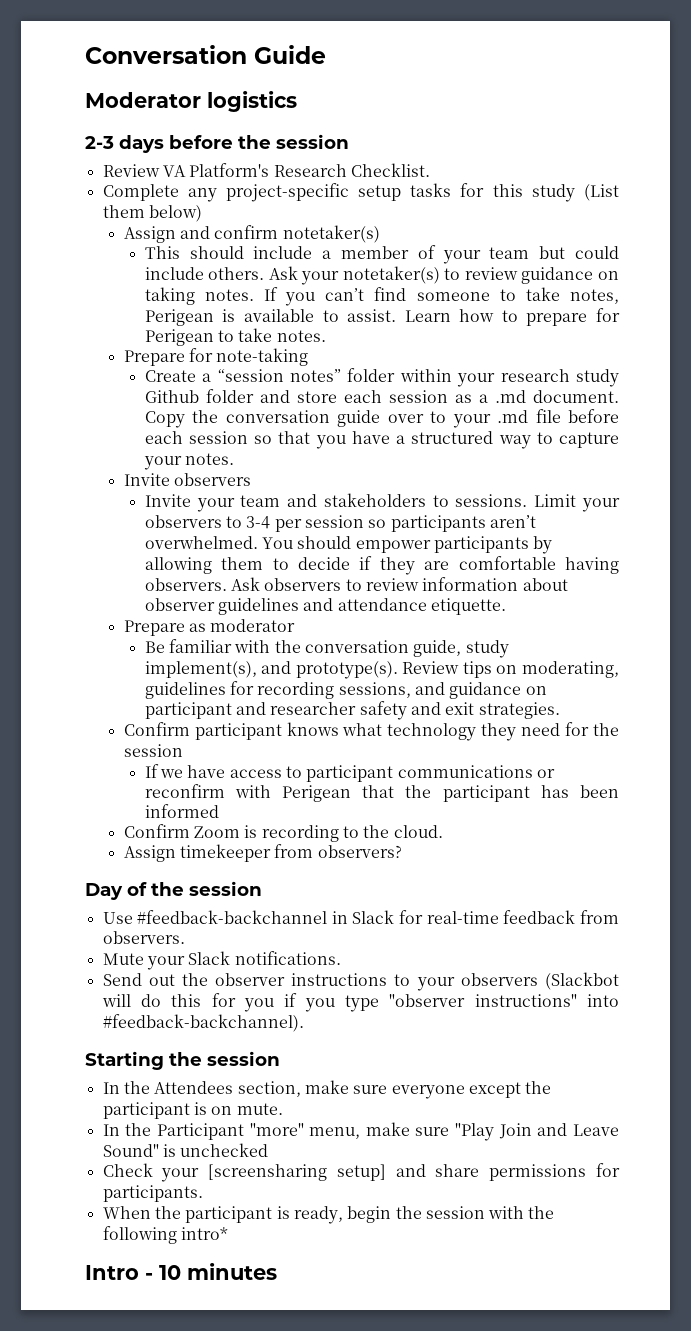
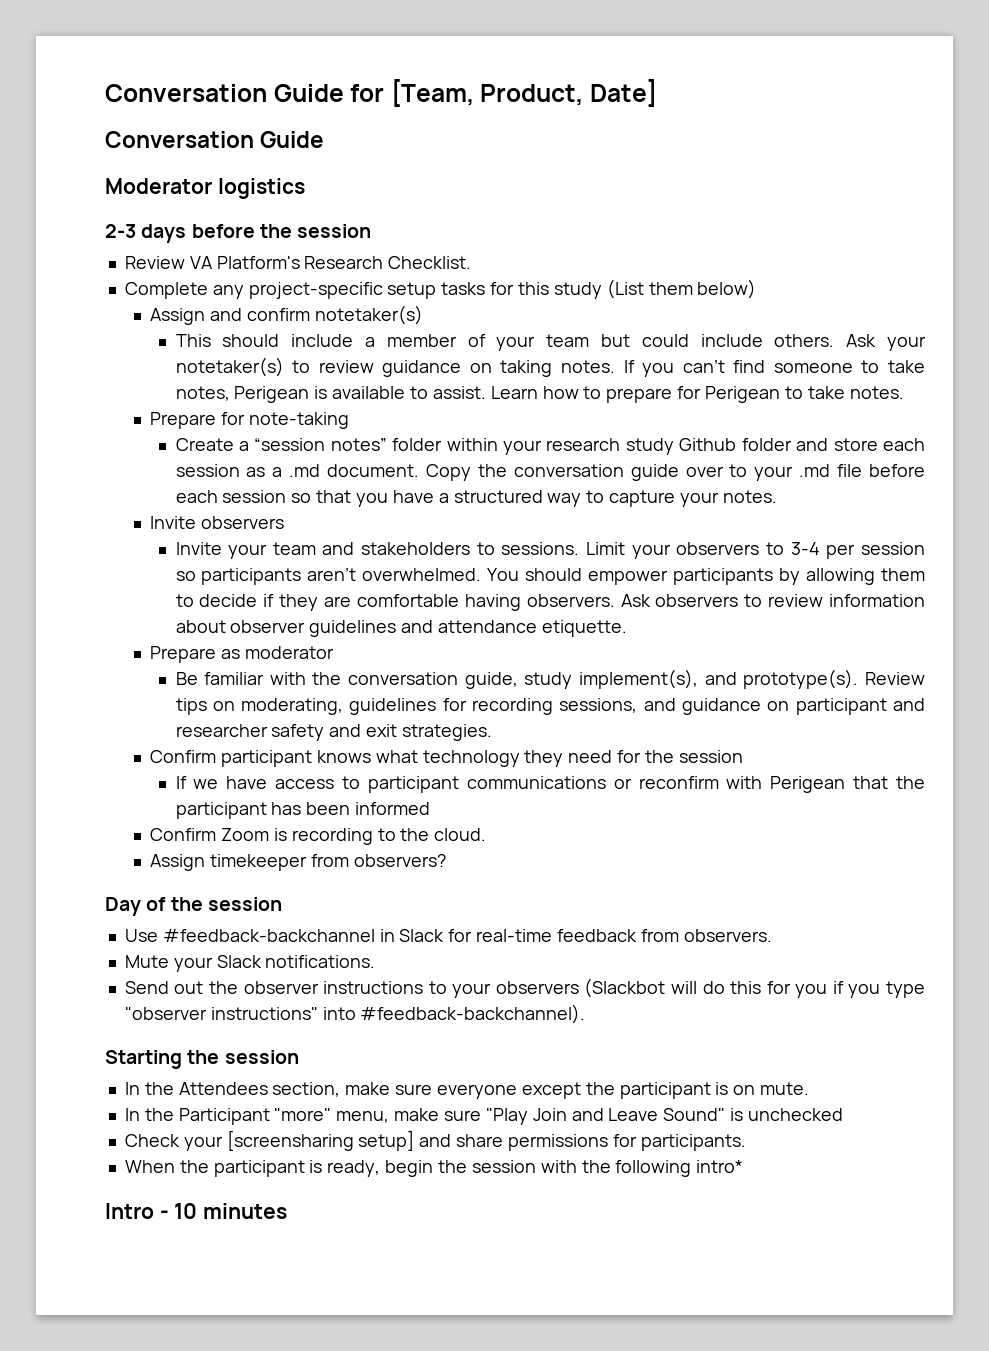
+ Conversation Guide for [Team, Product, Date]

